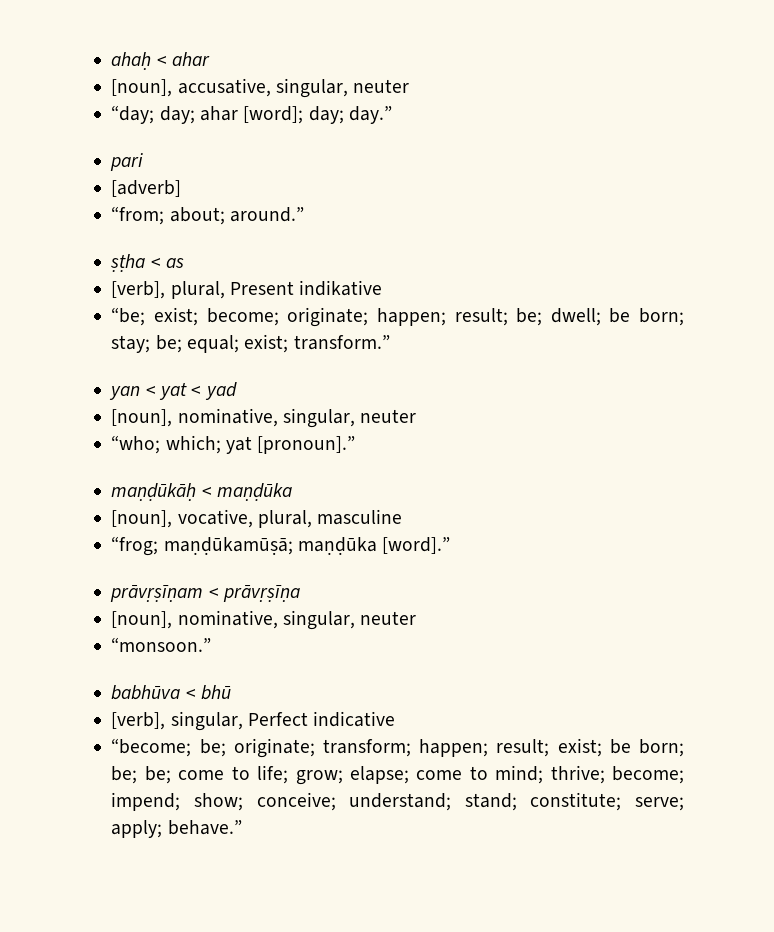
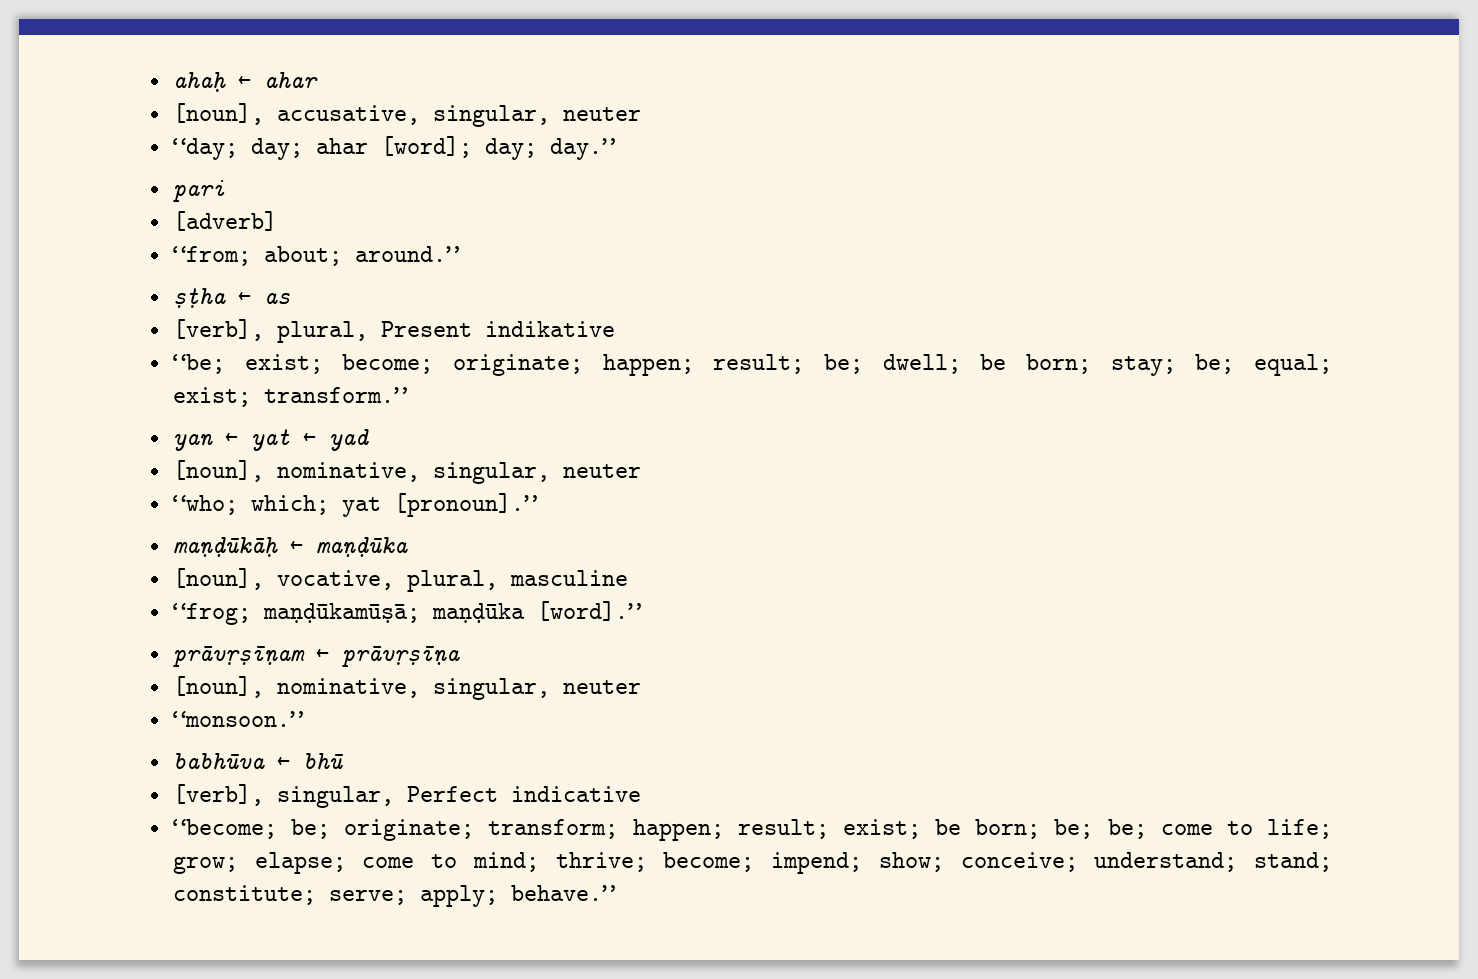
- ahaḥ < ahar
+ ahaḥ ← ahar
- ṣṭha < as
+ ṣṭha ← as
- yan < yat < yad
+ yan ← yat ← yad
- maṇḍūkāḥ < maṇḍūka
+ maṇḍūkāḥ ← maṇḍūka
- prāvṛṣīṇam < prāvṛṣīṇa
+ prāvṛṣīṇam ← prāvṛṣīṇa
- babhūva < bhū
+ babhūva ← bhū

